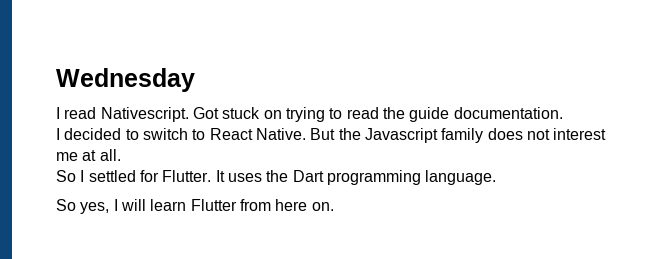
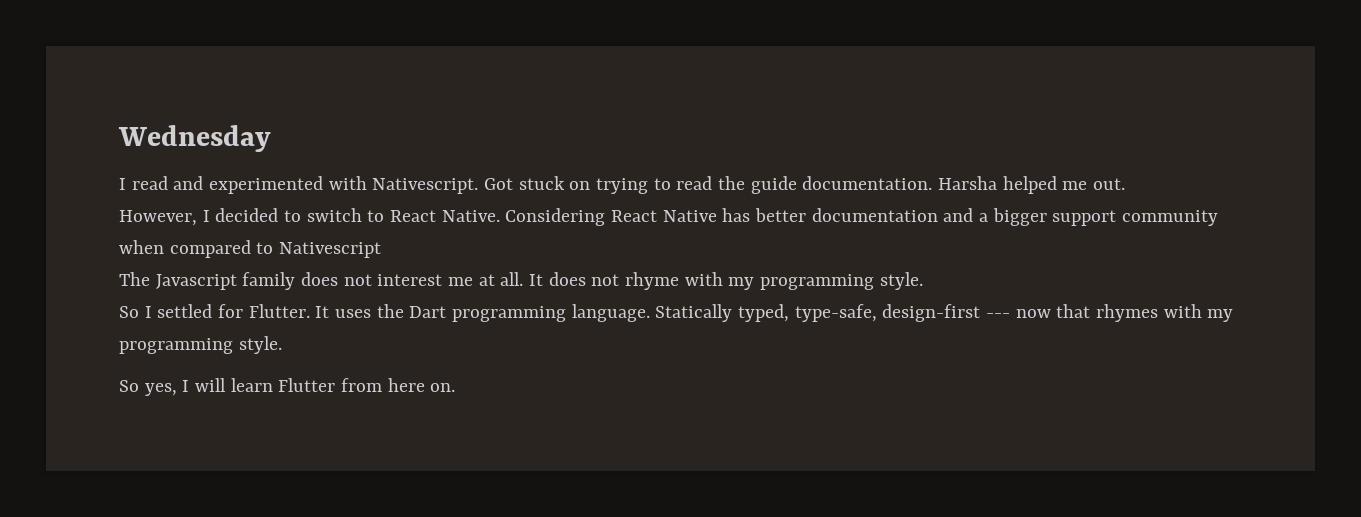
- I read Nativescript.
+ I read and experimented with Nativescript.
- Got stuck on trying to read the guide documentation.
- I decided to switch to React Native.
+ Got stuck on trying to read the guide documentation. Harsha helped me out.
+ However, I decided to switch to React Native.
- But the Javascript family does not interest me at all.
+ Considering React Native has better documentation and a bigger support community when compared to Nativescript
+ The Javascript family does not interest me at all. It does not rhyme with my programming style.
+ Statically typed, type-safe, design-first --- now that rhymes with my programming style.

